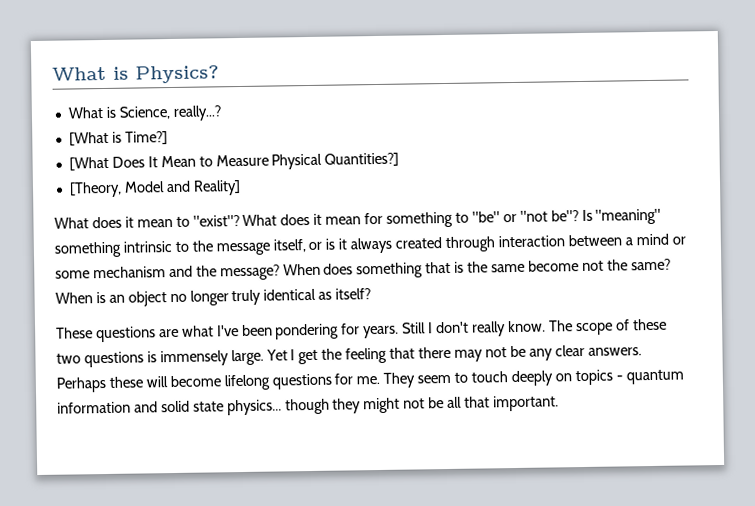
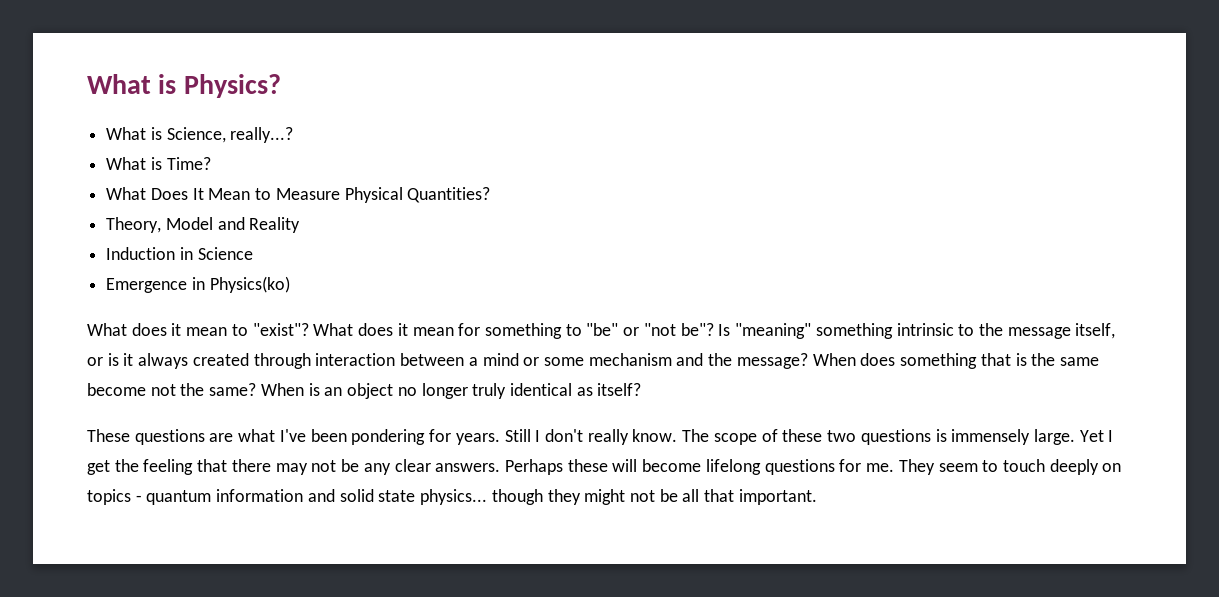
- [What is Time?]
- [What Does It Mean to Measure Physical Quantities?]
- [Theory, Model and Reality]
+ What is Time?
+ What Does It Mean to Measure Physical Quantities?
+ Theory, Model and Reality
+ Induction in Science
+ Emergence in Physics(ko)

